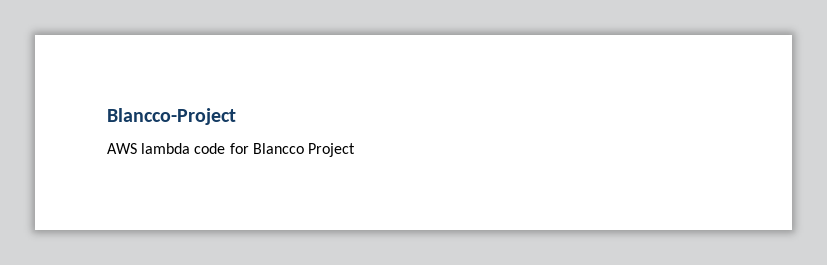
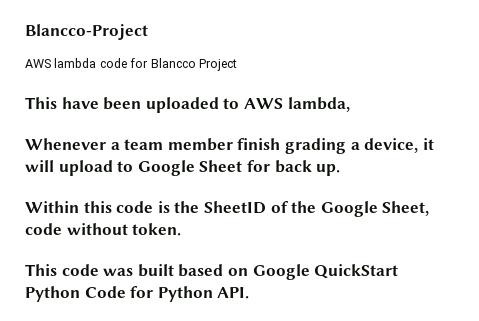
+ This have been uploaded to AWS lambda,
+ Whenever a team member finish grading a device, it will upload to Google Sheet for back up.
+ Within this code is the SheetID of the Google Sheet, code without token.
+ This code was built based on Google QuickStart Python Code for Python API.

